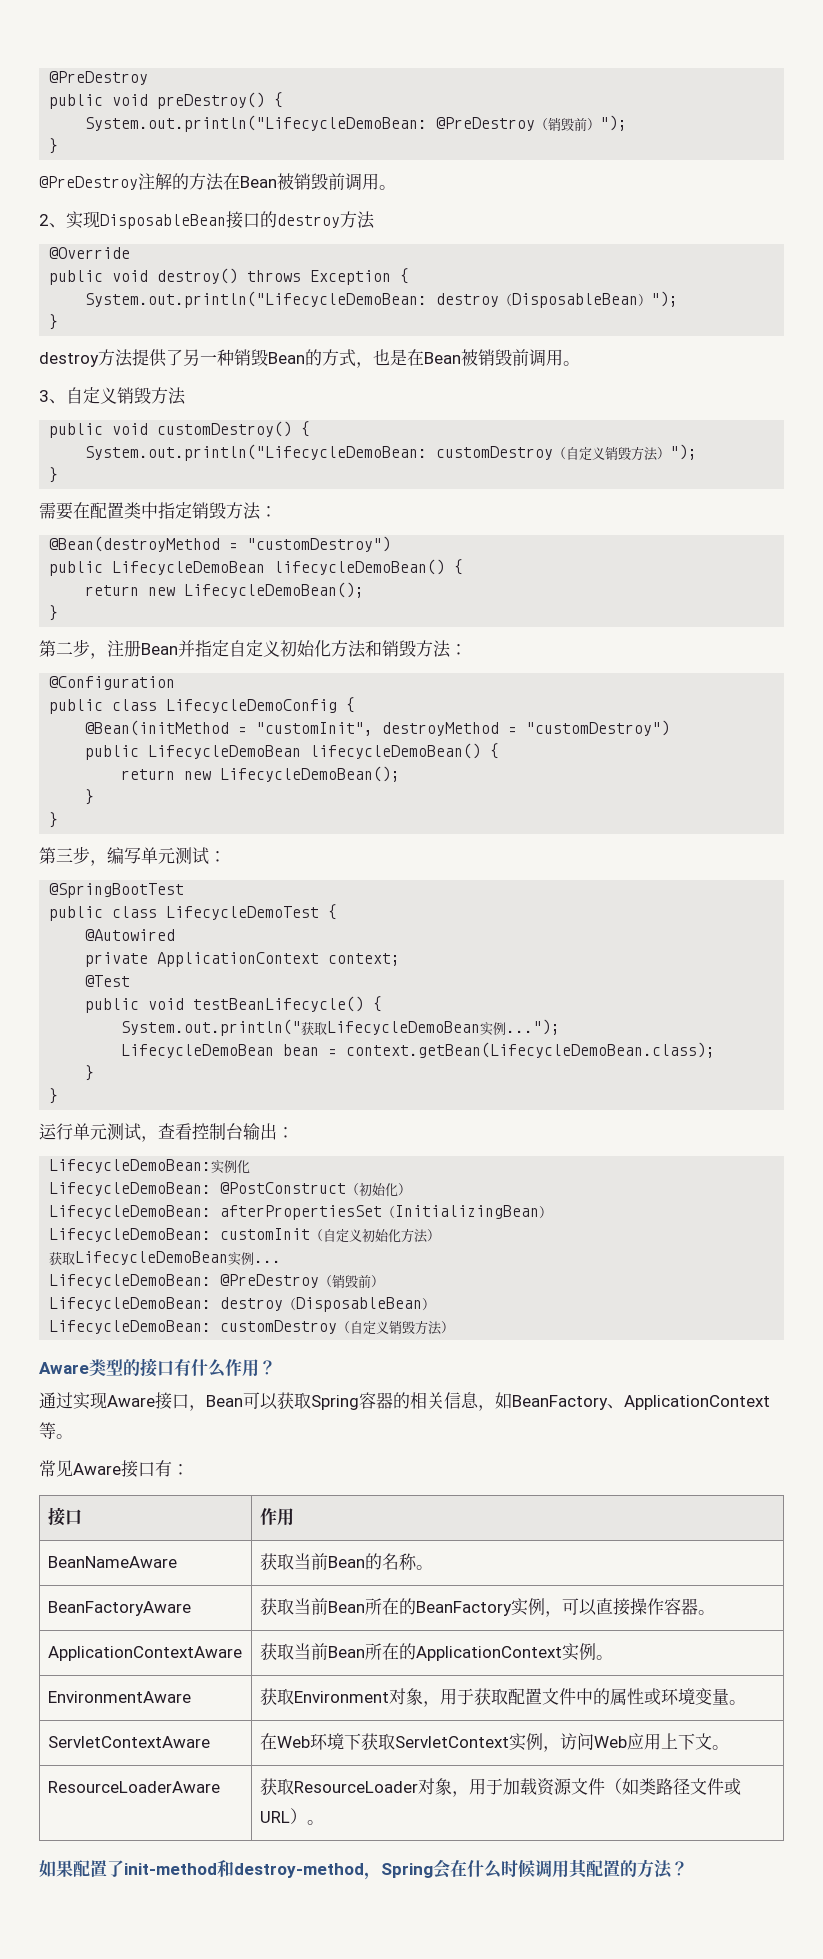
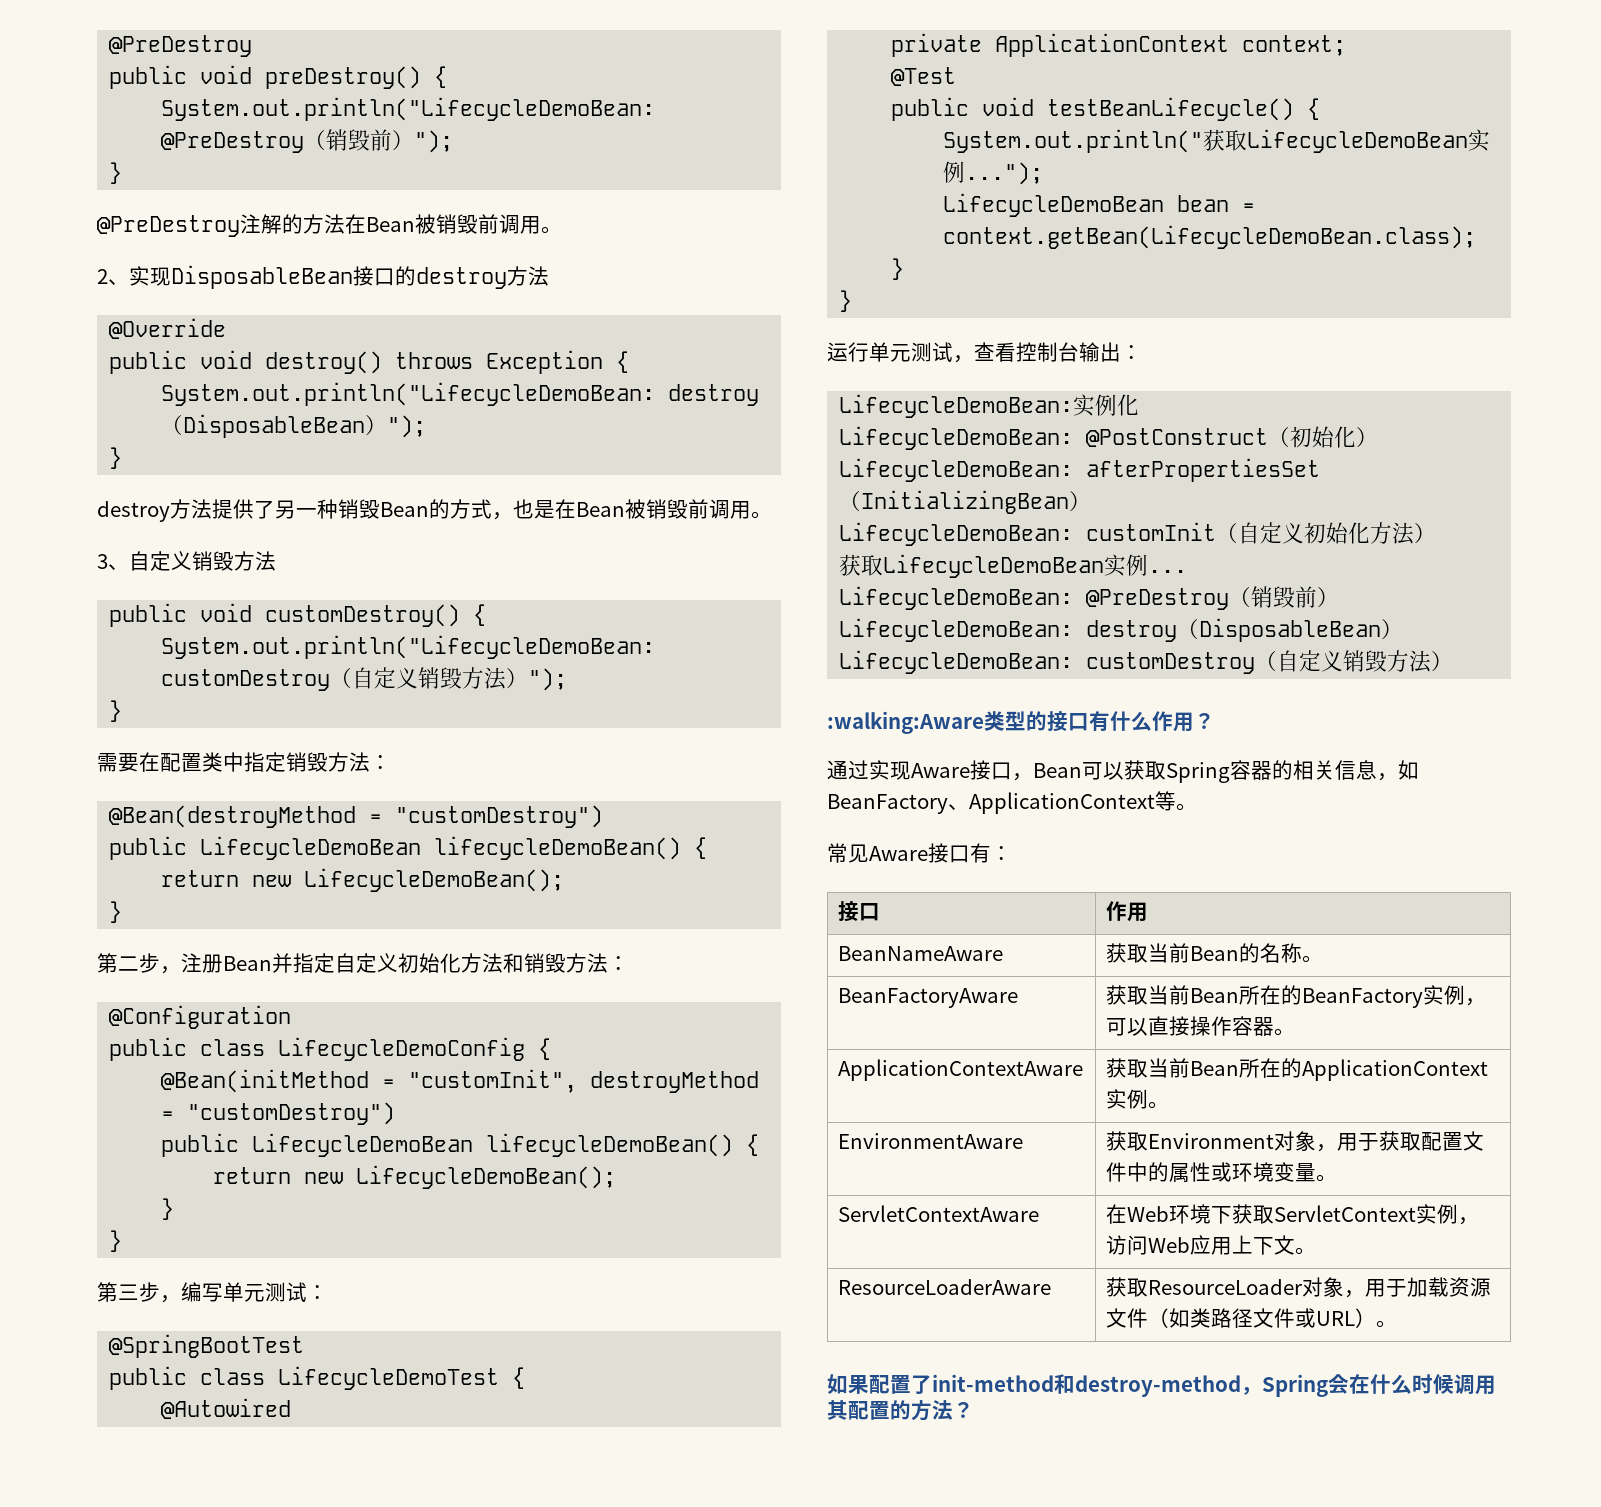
- Aware类型的接口有什么作用？
+ :walking:Aware类型的接口有什么作用？

